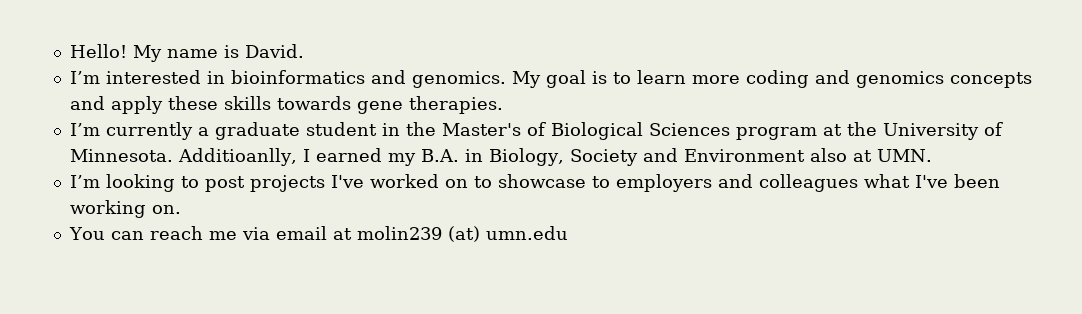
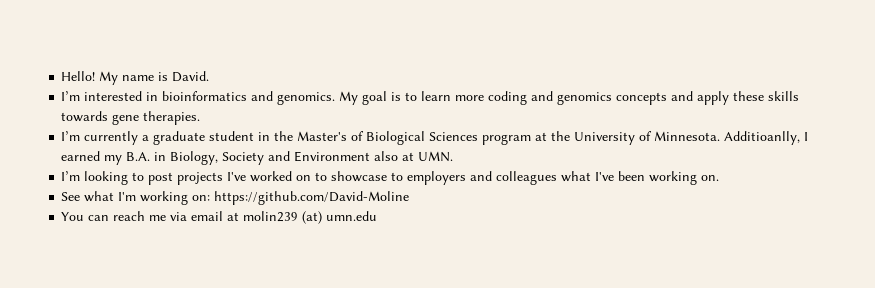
+ See what I'm working on: https://github.com/David-Moline

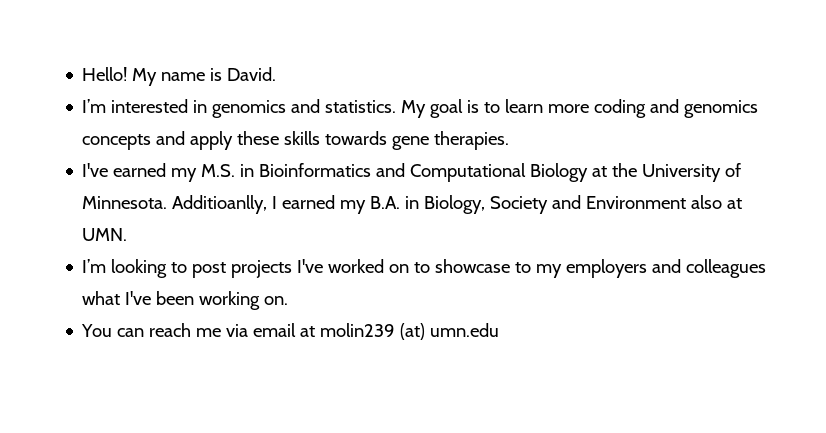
- I’m interested in bioinformatics and genomics.
+ I’m interested in genomics and statistics.
- I’m currently a graduate student in the Master's of Biological Sciences program at the University of Minnesota.
+ I've earned my M.S. in Bioinformatics and Computational Biology at the University of Minnesota.
- I’m looking to post projects I've worked on to showcase to employers and colleagues what I've been working on.
+ I’m looking to post projects I've worked on to showcase to my employers and colleagues what I've been working on.
- See what I'm working on: https://github.com/David-Moline

